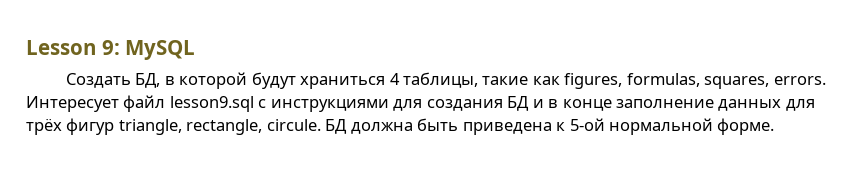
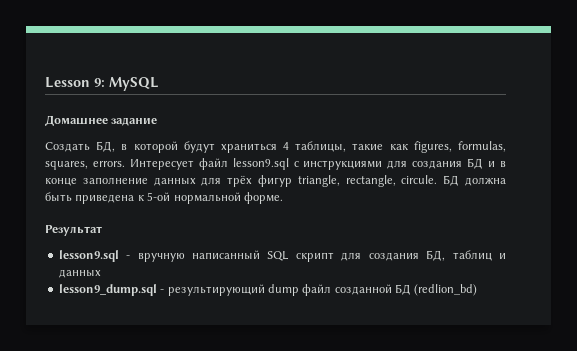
+ Домашнее задание
+ Результат
+ lesson9.sql - вручную написанный SQL скрипт для создания БД, таблиц и данных
+ lesson9_dump.sql - результирующий dump файл созданной БД (redlion_bd)

